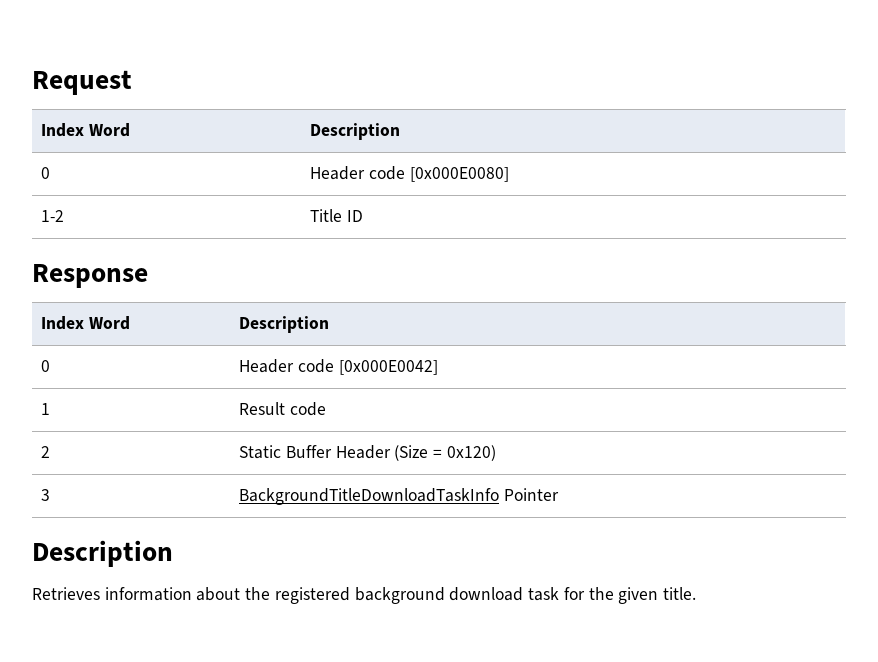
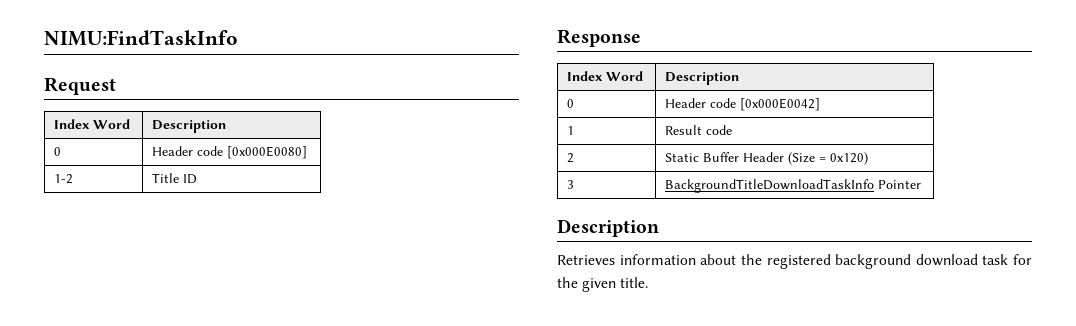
+ NIMU:FindTaskInfo

